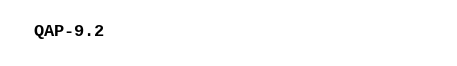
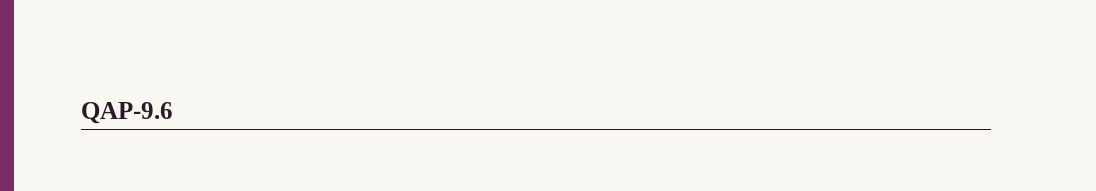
- QAP-9.2
+ QAP-9.6

